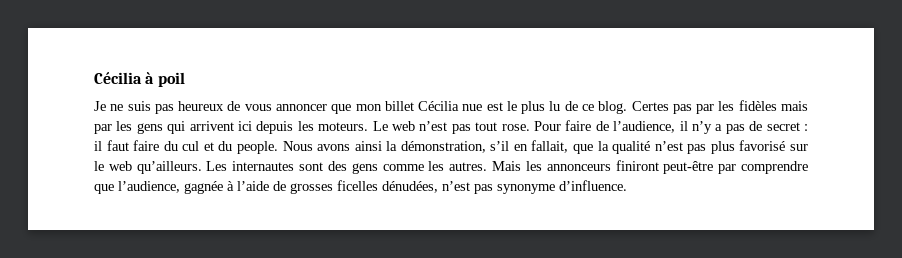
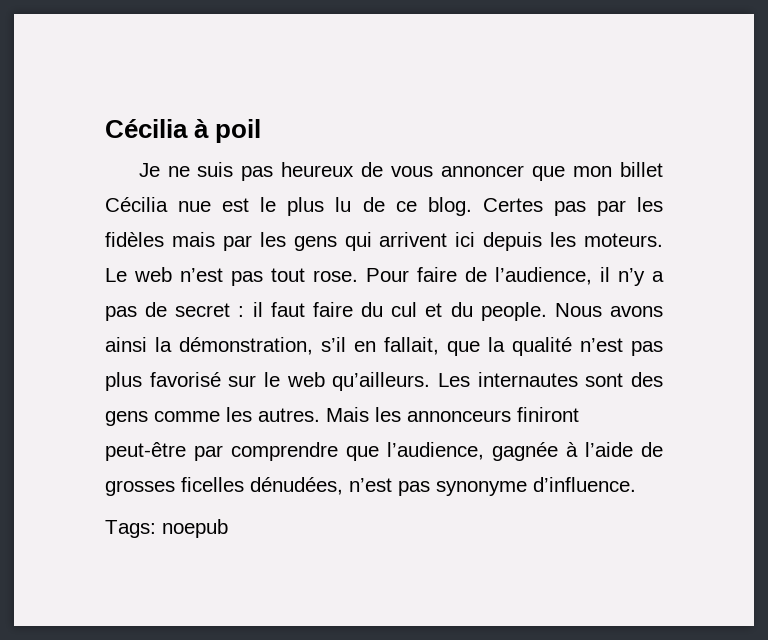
+ Tags: noepub

